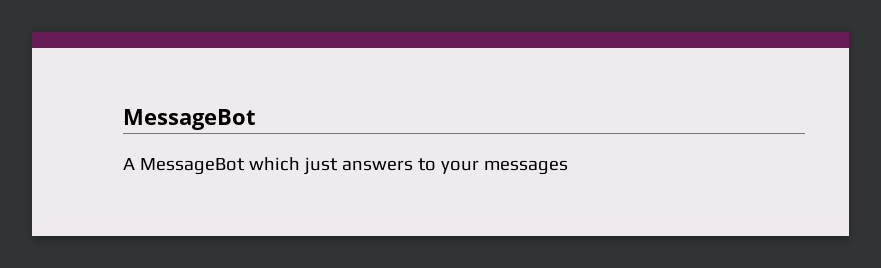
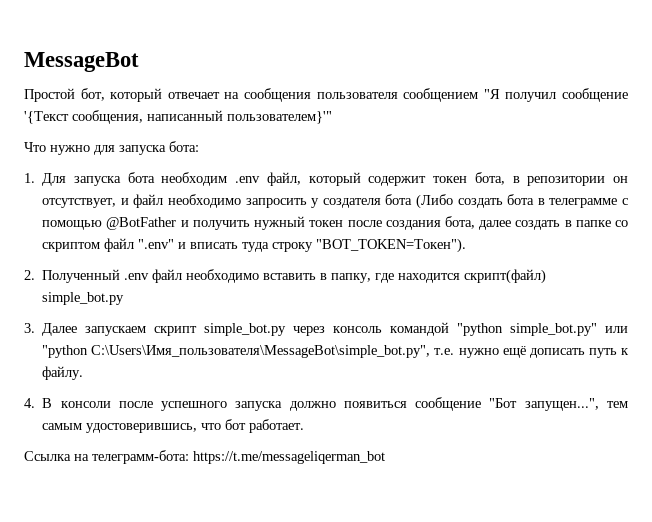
- A MessageBot which just answers to your messages
+ Простой бот, который отвечает на сообщения пользователя сообщением "Я получил сообщение '{Текст сообщения, написанный пользователем}'"
+ Что нужно для запуска бота:
+ 1. Для запуска бота необходим .env файл, который содержит токен бота, в репозитории он отсутствует, и файл необходимо запросить у создателя бота (Либо создать бота в телеграмме с помощью @BotFather и получить нужный токен после создания бота, далее создать в папке со скриптом файл ".env" и вписать туда строку "BOT_TOKEN=Токен").
+ 2. Полученный .env файл необходимо вставить в папку, где находится скрипт(файл) simple_bot.py
+ 3. Далее запускаем скрипт simple_bot.py через консоль командой "python simple_bot.py" или "python C:\Users\Имя_пользователя\MessageBot\simple_bot.py", т.е. нужно ещё дописать путь к файлу.
+ 4. В консоли после успешного запуска должно появиться сообщение "Бот запущен...", тем самым удостоверившись, что бот работает.
+ Ссылка на телеграмм-бота: https://t.me/messageliqerman_bot

